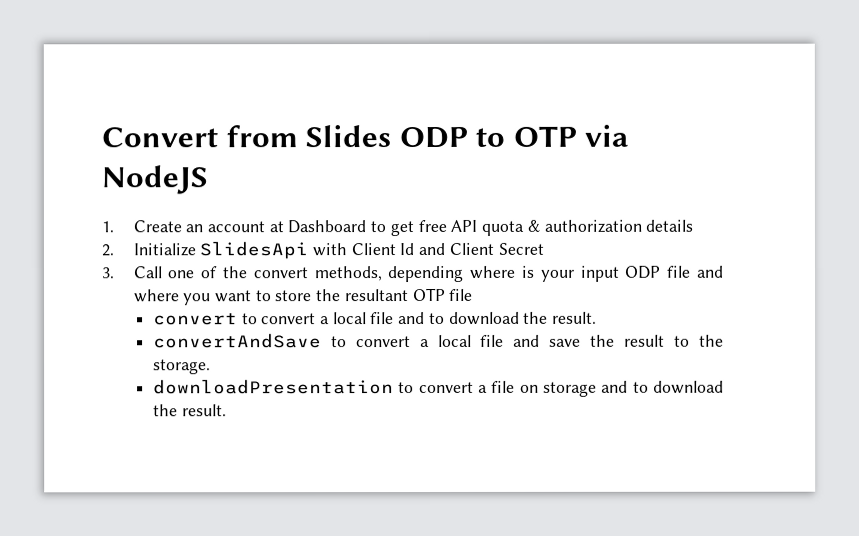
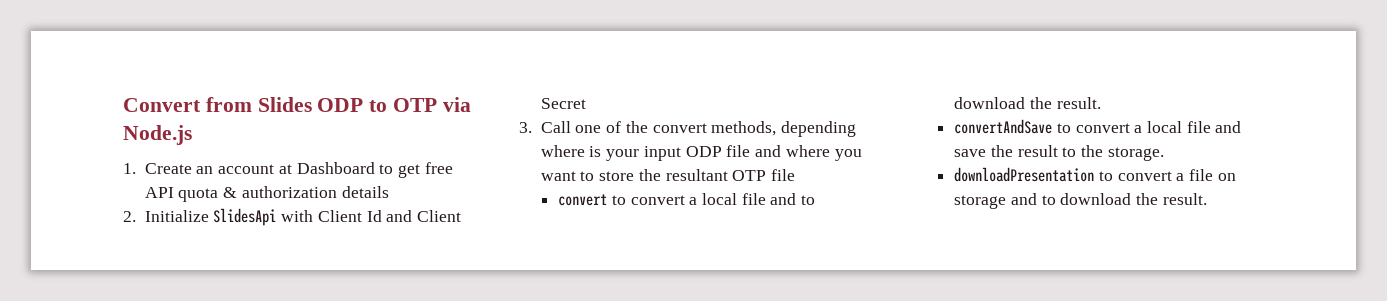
- Convert from Slides ODP to OTP via NodeJS
+ Convert from Slides ODP to OTP via Node.js

